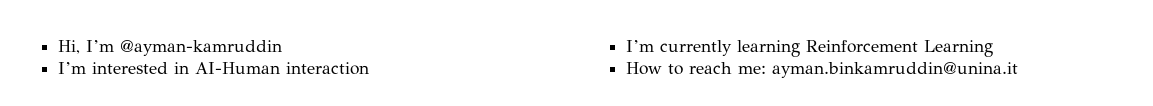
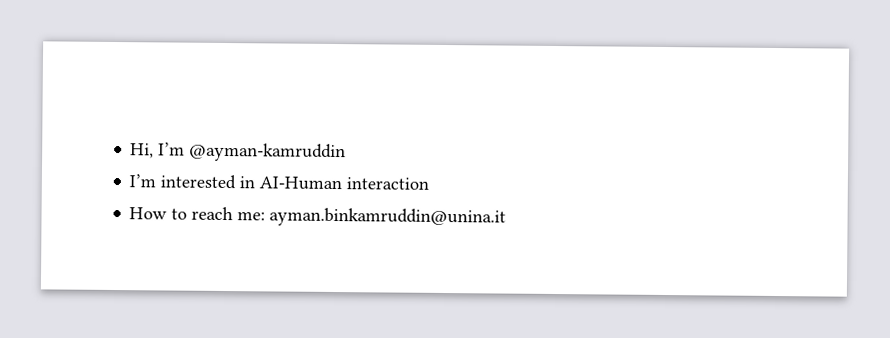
- I’m currently learning Reinforcement Learning

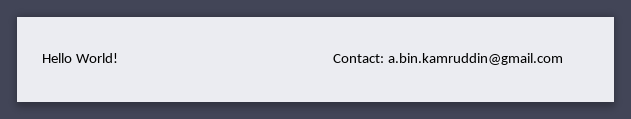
- Hi, I’m @ayman-kamruddin
- I’m interested in AI-Human interaction
- How to reach me: ayman.binkamruddin@unina.it
+ Hello World!
+ Contact: a.bin.kamruddin@gmail.com

